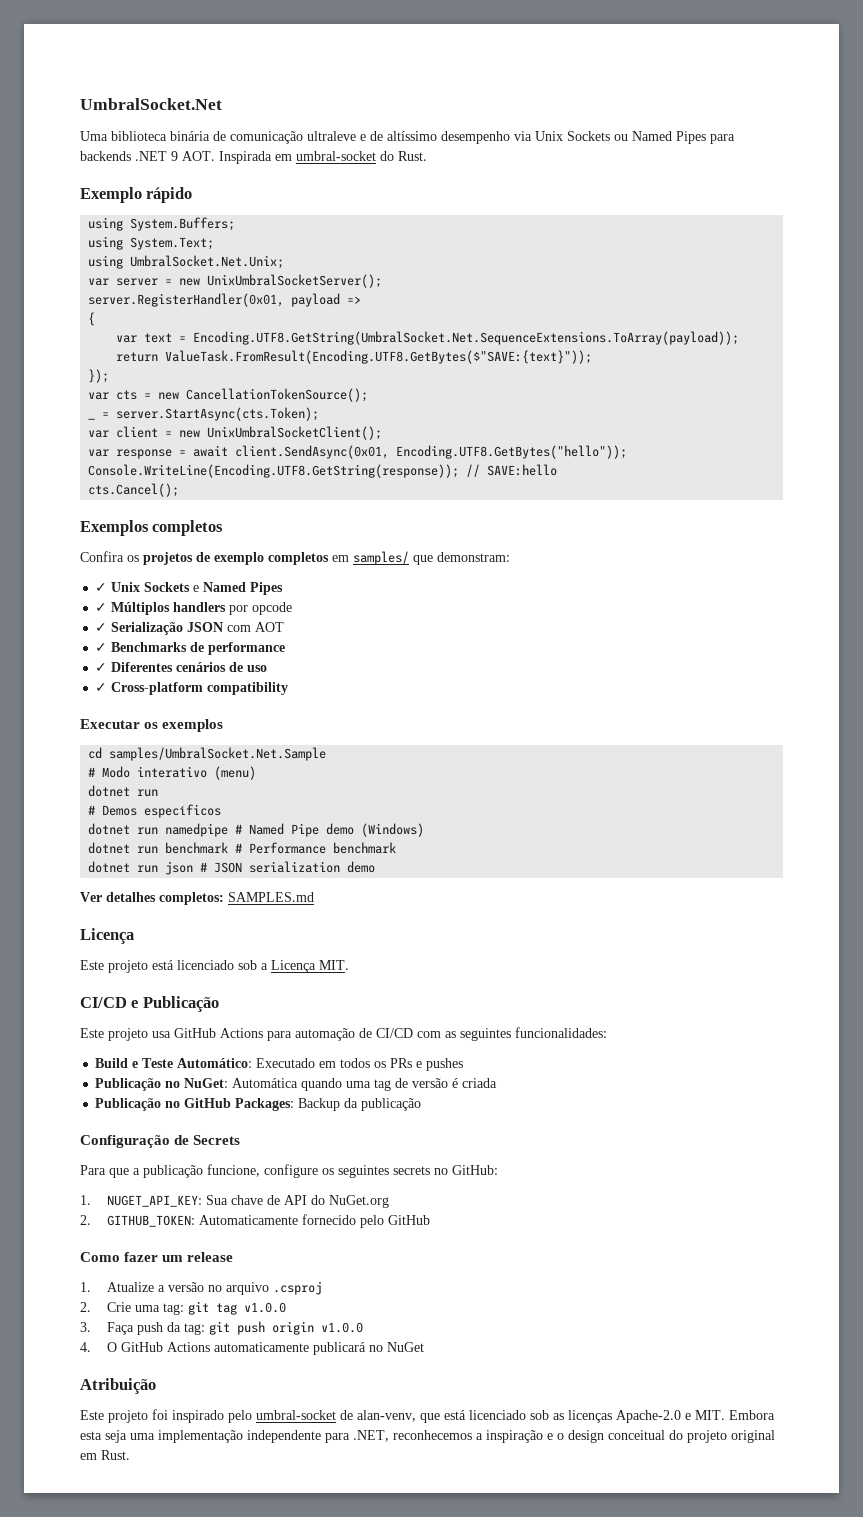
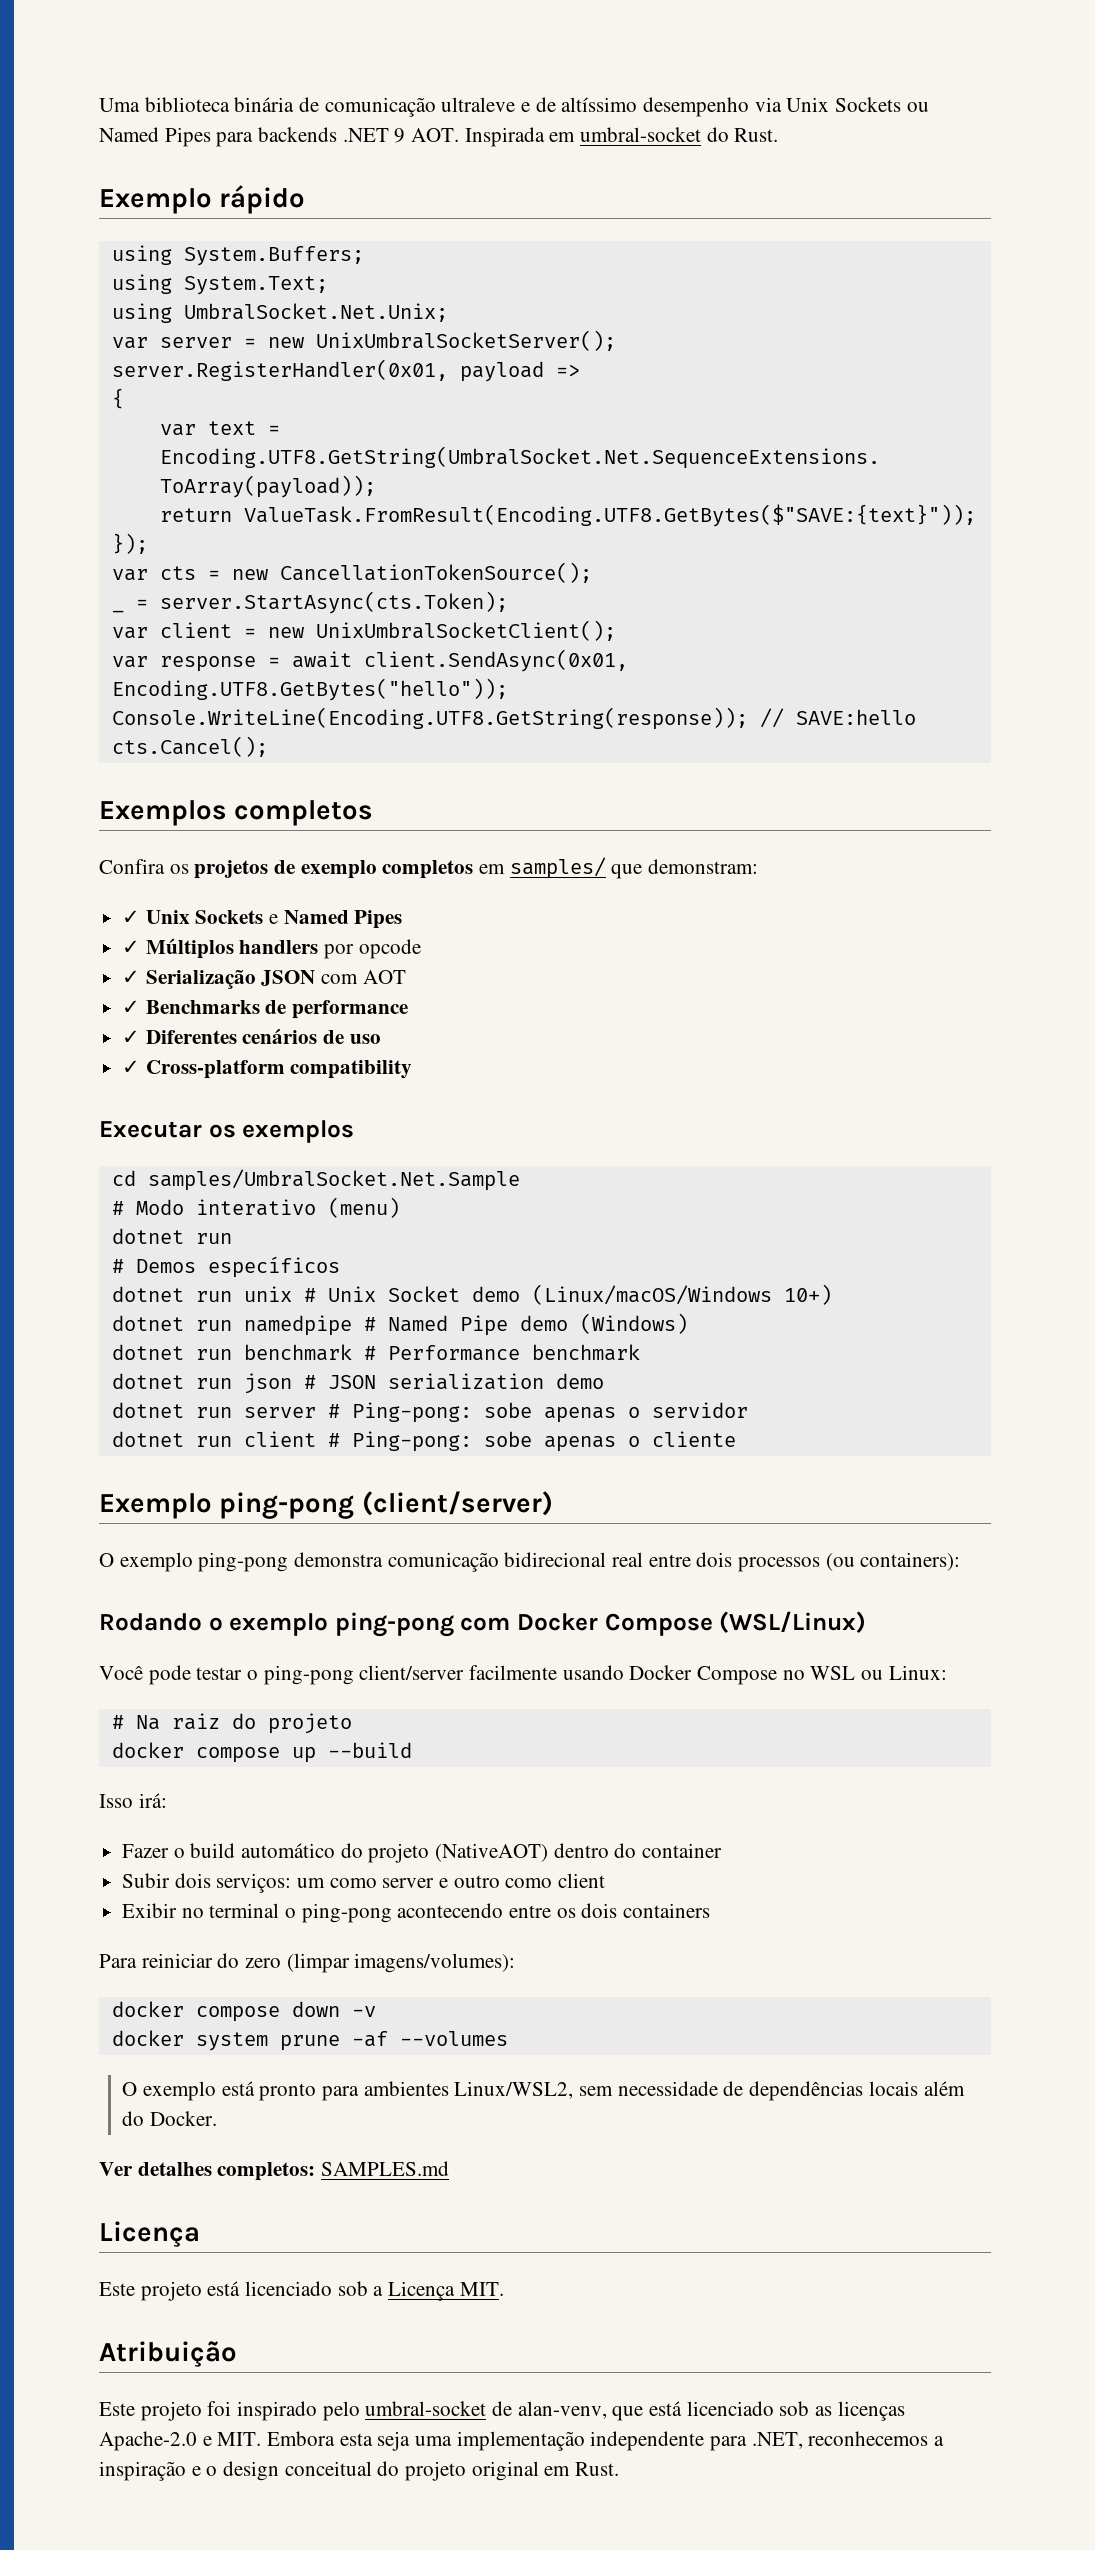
- UmbralSocket.Net
+ dotnet run unix # Unix Socket demo (Linux/macOS/Windows 10+)
+ dotnet run server # Ping-pong: sobe apenas o servidor
+ dotnet run client # Ping-pong: sobe apenas o cliente
+ Exemplo ping-pong (client/server)
+ O exemplo ping-pong demonstra comunicação bidirecional real entre dois processos (ou containers):
+ Rodando o exemplo ping-pong com Docker Compose (WSL/Linux)
+ Você pode testar o ping-pong client/server facilmente usando Docker Compose no WSL ou Linux:
+ # Na raiz do projeto
+ docker compose up --build
+ Isso irá:
+ Fazer o build automático do projeto (NativeAOT) dentro do container
+ Subir dois serviços: um como server e outro como client
+ Exibir no terminal o ping-pong acontecendo entre os dois containers
+ Para reiniciar do zero (limpar imagens/volumes):
+ docker compose down -v
+ docker system prune -af --volumes
+ O exemplo está pronto para ambientes Linux/WSL2, sem necessidade de dependências locais além do Docker.
- CI/CD e Publicação
- Este projeto usa GitHub Actions para automação de CI/CD com as seguintes funcionalidades:
- Build e Teste Automático: Executado em todos os PRs e pushes
- Publicação no NuGet: Automática quando uma tag de versão é criada
- Publicação no GitHub Packages: Backup da publicação
- Configuração de Secrets
- Para que a publicação funcione, configure os seguintes secrets no GitHub:
- 1. NUGET_API_KEY: Sua chave de API do NuGet.org
- 2. GITHUB_TOKEN: Automaticamente fornecido pelo GitHub
- Como fazer um release
- 1. Atualize a versão no arquivo .csproj
- 2. Crie uma tag: git tag v1.0.0
- 3. Faça push da tag: git push origin v1.0.0
- 4. O GitHub Actions automaticamente publicará no NuGet

